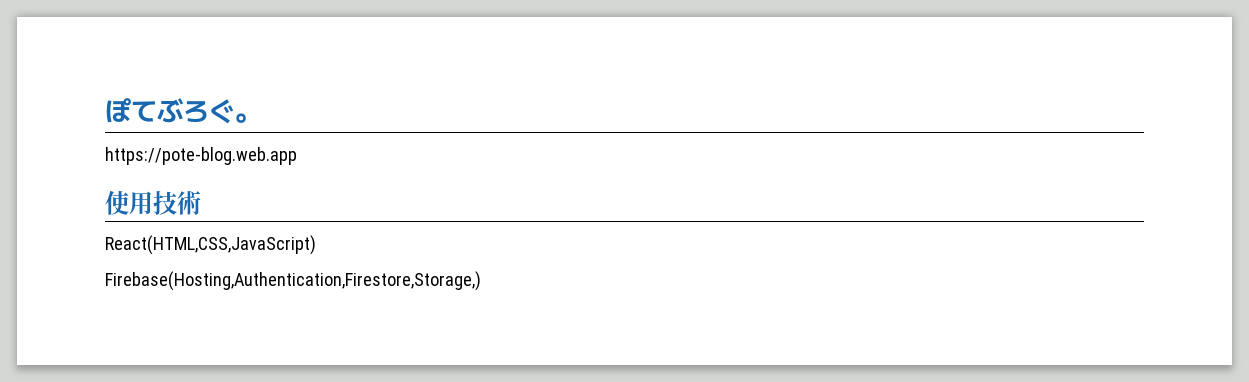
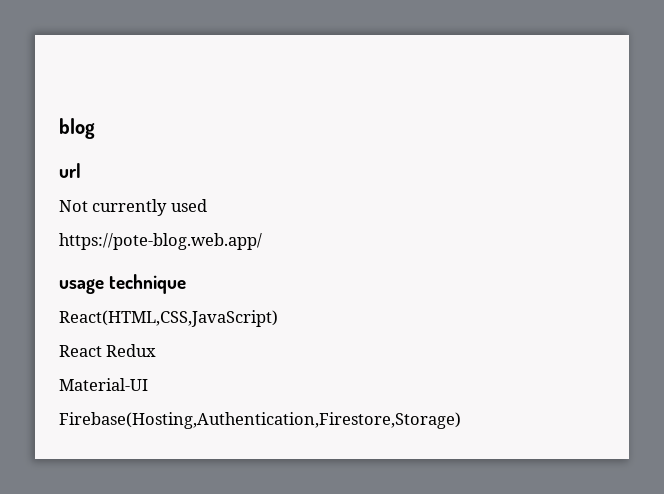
- ぽてぶろぐ。
- https://pote-blog.web.app
- 使用技術
+ blog
+ url
+ Not currently used
+ https://pote-blog.web.app/
+ usage technique
  React(HTML,CSS,JavaScript)
- Firebase(Hosting,Authentication,Firestore,Storage,)
+ React Redux
+ Material-UI
+ Firebase(Hosting,Authentication,Firestore,Storage)

